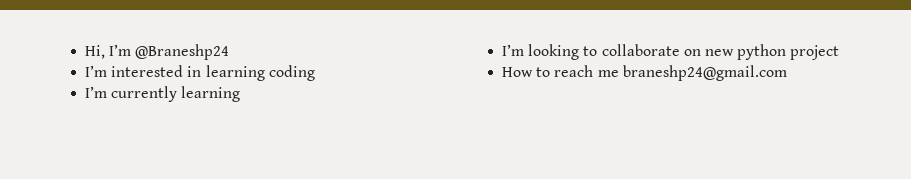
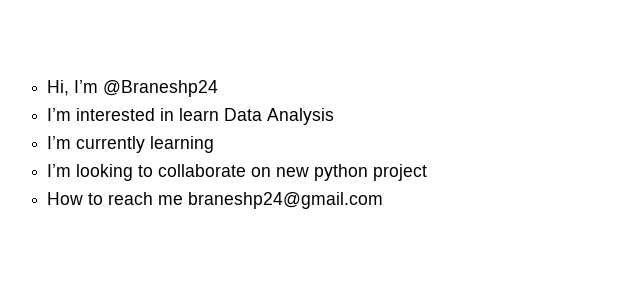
- I’m interested in learning coding
+ I’m interested in learn Data Analysis

